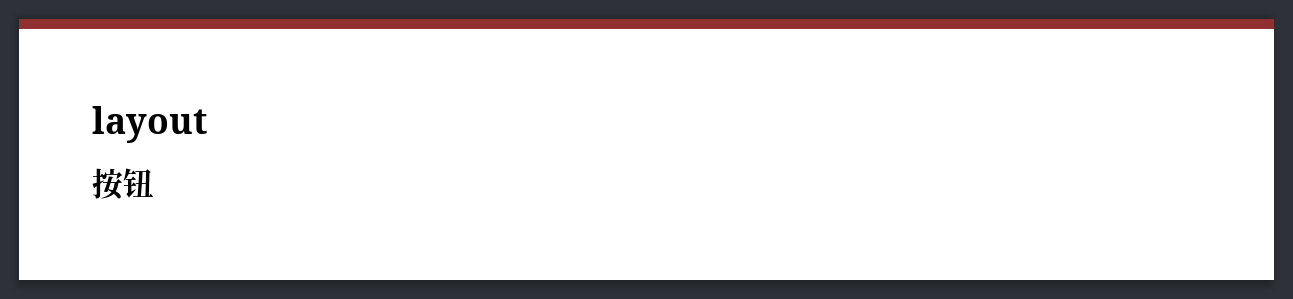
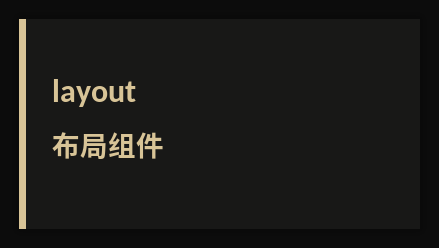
- 按钮
+ 布局组件

